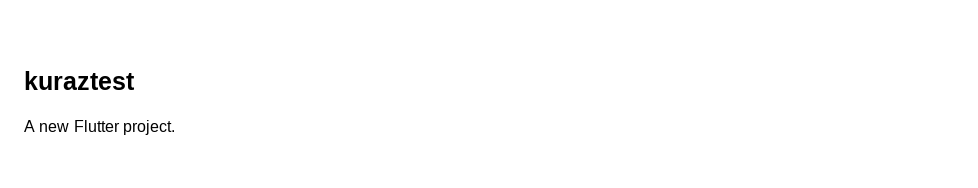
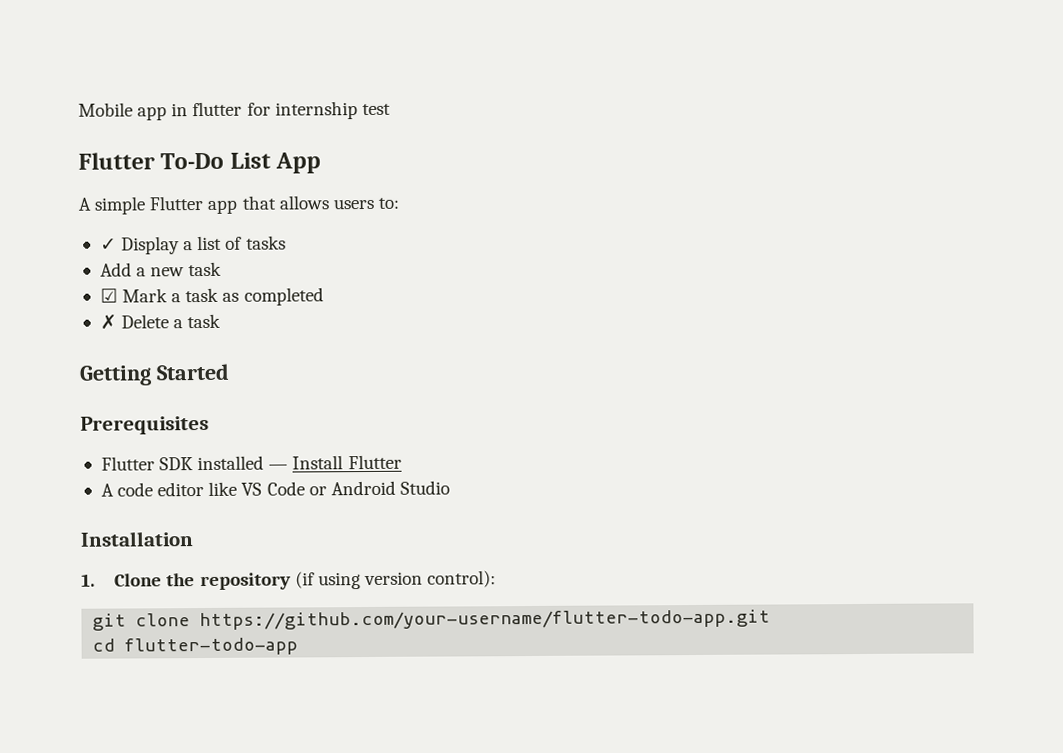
- kuraztest
- A new Flutter project.
+ Mobile app in flutter for internship test
+ Flutter To-Do List App
+ A simple Flutter app that allows users to:
+ ✓ Display a list of tasks
+ Add a new task
+ ☑ Mark a task as completed
+ ✗ Delete a task
+ Getting Started
+ Prerequisites
+ Flutter SDK installed — Install Flutter
+ A code editor like VS Code or Android Studio
+ Installation
+ 1. Clone the repository (if using version control):
+ git clone https://github.com/your-username/flutter-todo-app.git
+ cd flutter-todo-app

